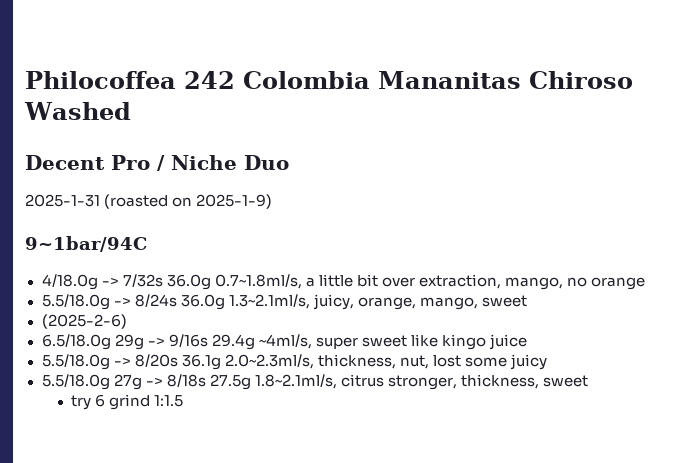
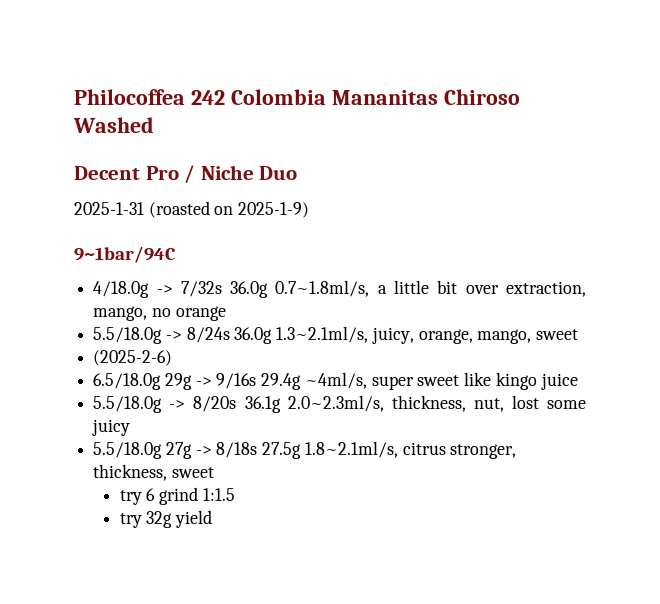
+ try 32g yield

